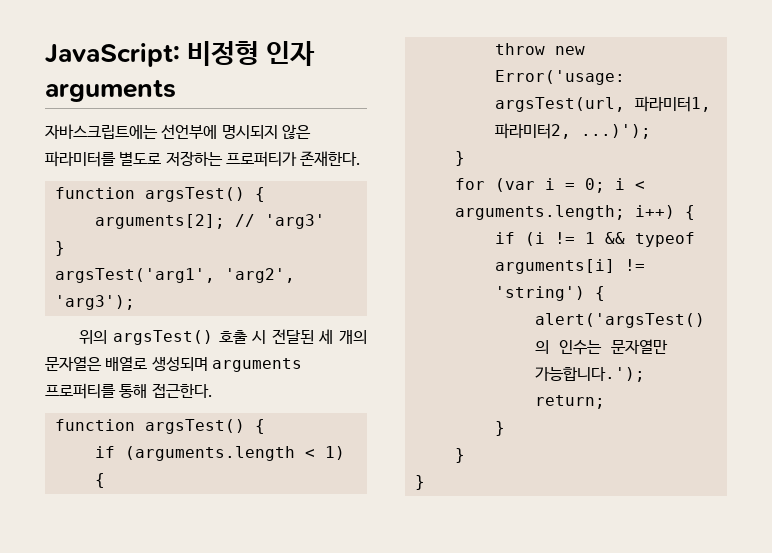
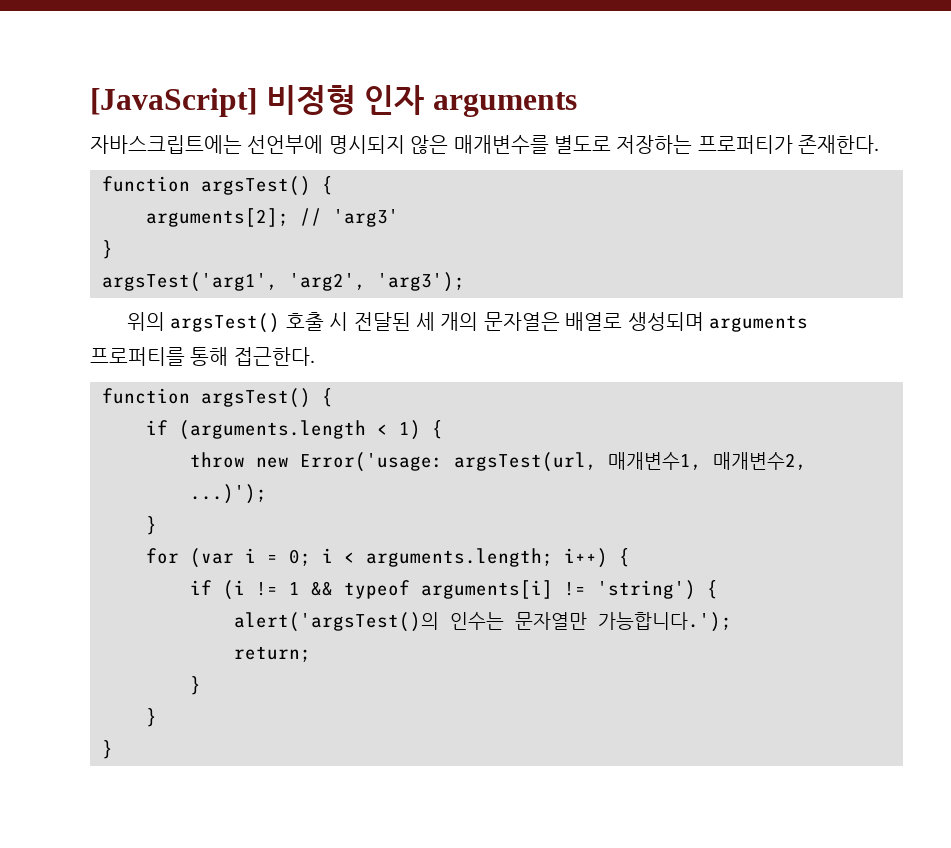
- JavaScript: 비정형 인자 arguments
+ [JavaScript] 비정형 인자 arguments
- 자바스크립트에는 선언부에 명시되지 않은 파라미터를 별도로 저장하는 프로퍼티가 존재한다.
+ 자바스크립트에는 선언부에 명시되지 않은 매개변수를 별도로 저장하는 프로퍼티가 존재한다.
- throw new Error('usage: argsTest(url, 파라미터1, 파라미터2, ...)');
+ throw new Error('usage: argsTest(url, 매개변수1, 매개변수2, ...)');

